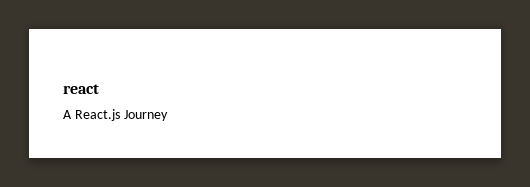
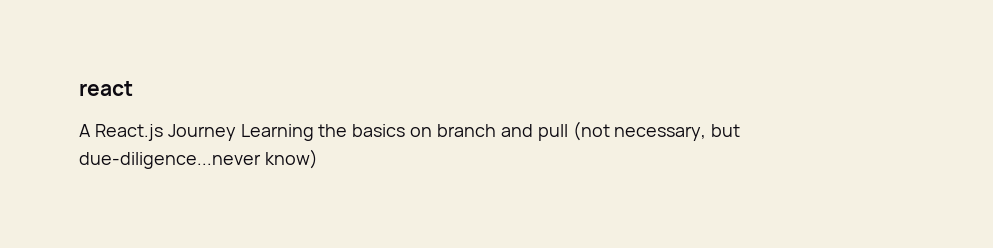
- A React.js Journey
+ A React.js Journey Learning the basics on branch and pull (not necessary, but due-diligence...never know)

